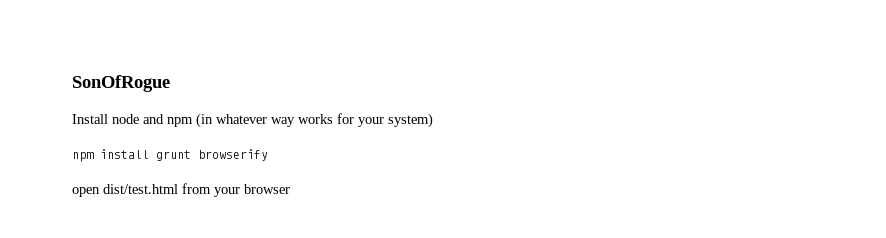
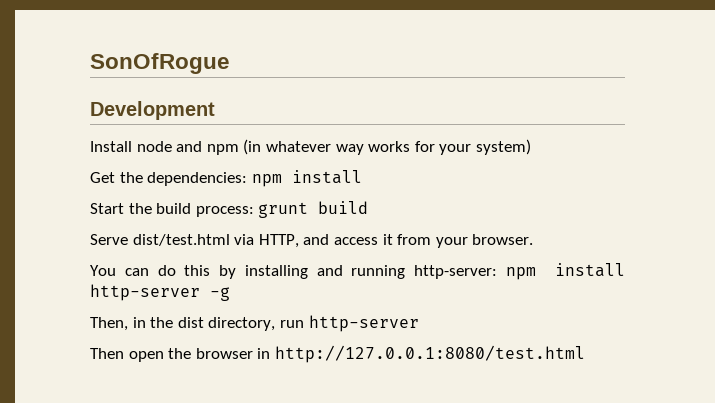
+ Development
- npm install grunt browserify
- open dist/test.html from your browser
+ Get the dependencies: npm install
+ Start the build process: grunt build
+ Serve dist/test.html via HTTP, and access it from your browser.
+ You can do this by installing and running http-server: npm install http-server -g
+ Then, in the dist directory, run http-server
+ Then open the browser in http://127.0.0.1:8080/test.html

